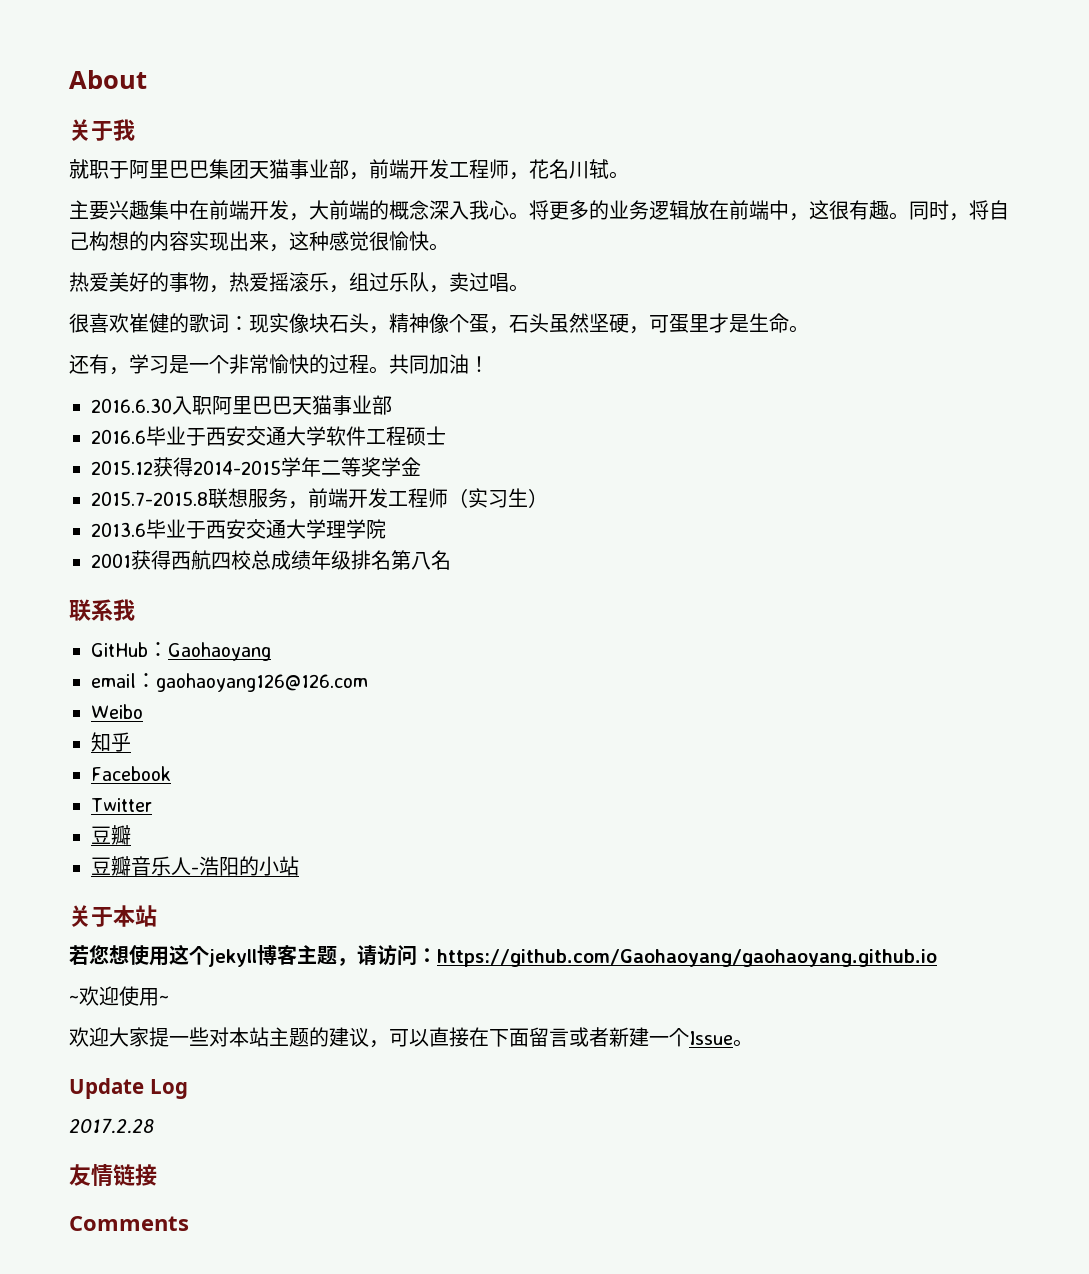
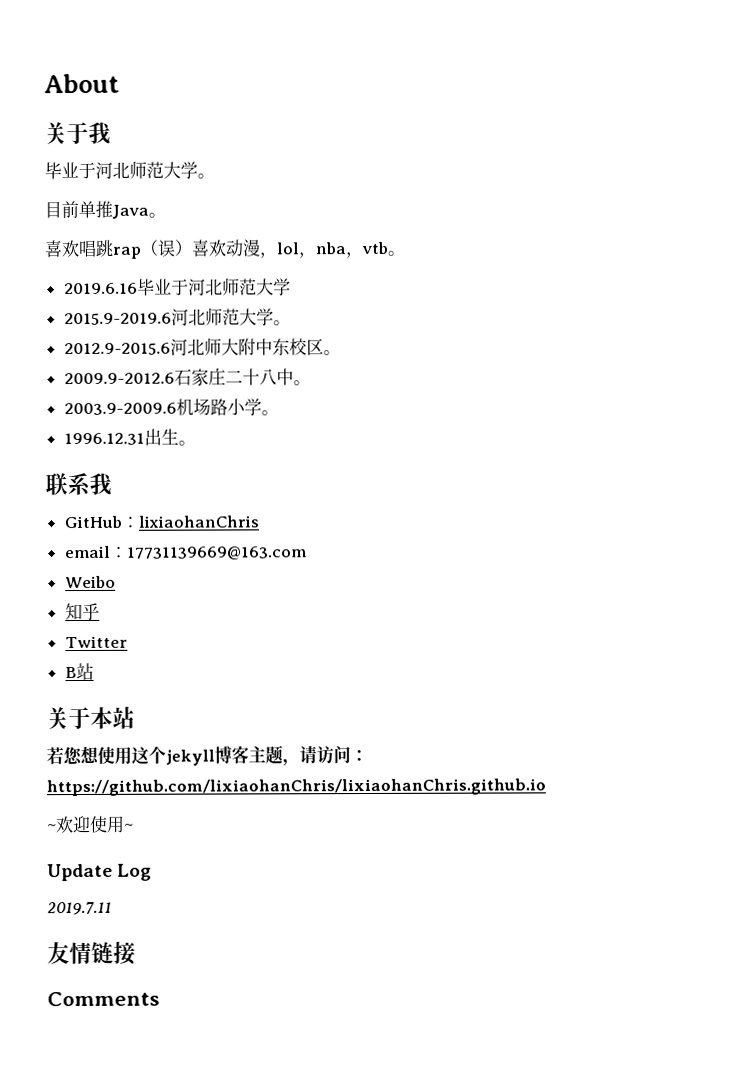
- 就职于阿里巴巴集团天猫事业部，前端开发工程师，花名川轼。
- 主要兴趣集中在前端开发，大前端的概念深入我心。将更多的业务逻辑放在前端中，这很有趣。同时，将自己构想的内容实现出来，这种感觉很愉快。
- 热爱美好的事物，热爱摇滚乐，组过乐队，卖过唱。
- 很喜欢崔健的歌词：现实像块石头，精神像个蛋，石头虽然坚硬，可蛋里才是生命。
- 还有，学习是一个非常愉快的过程。共同加油！
- 2016.6.30入职阿里巴巴天猫事业部
- 2016.6毕业于西安交通大学软件工程硕士
- 2015.12获得2014-2015学年二等奖学金
- 2015.7-2015.8联想服务，前端开发工程师（实习生）
- 2013.6毕业于西安交通大学理学院
- 2001获得西航四校总成绩年级排名第八名
+ 毕业于河北师范大学。
+ 目前单推Java。
+ 喜欢唱跳rap（误）喜欢动漫，lol，nba，vtb。
+ 2019.6.16毕业于河北师范大学
+ 2015.9-2019.6河北师范大学。
+ 2012.9-2015.6河北师大附中东校区。
+ 2009.9-2012.6石家庄二十八中。
+ 2003.9-2009.6机场路小学。
+ 1996.12.31出生。
- GitHub：Gaohaoyang
+ GitHub：lixiaohanChris
- email：gaohaoyang126@126.com
+ email：17731139669@163.com
- Facebook
  Twitter
- 豆瓣
- 豆瓣音乐人-浩阳的小站
+ B站
- 若您想使用这个jekyll博客主题，请访问：https://github.com/Gaohaoyang/gaohaoyang.github.io
+ 若您想使用这个jekyll博客主题，请访问：https://github.com/lixiaohanChris/lixiaohanChris.github.io
- 欢迎大家提一些对本站主题的建议，可以直接在下面留言或者新建一个Issue。
- 2017.2.28
+ 2019.7.11

